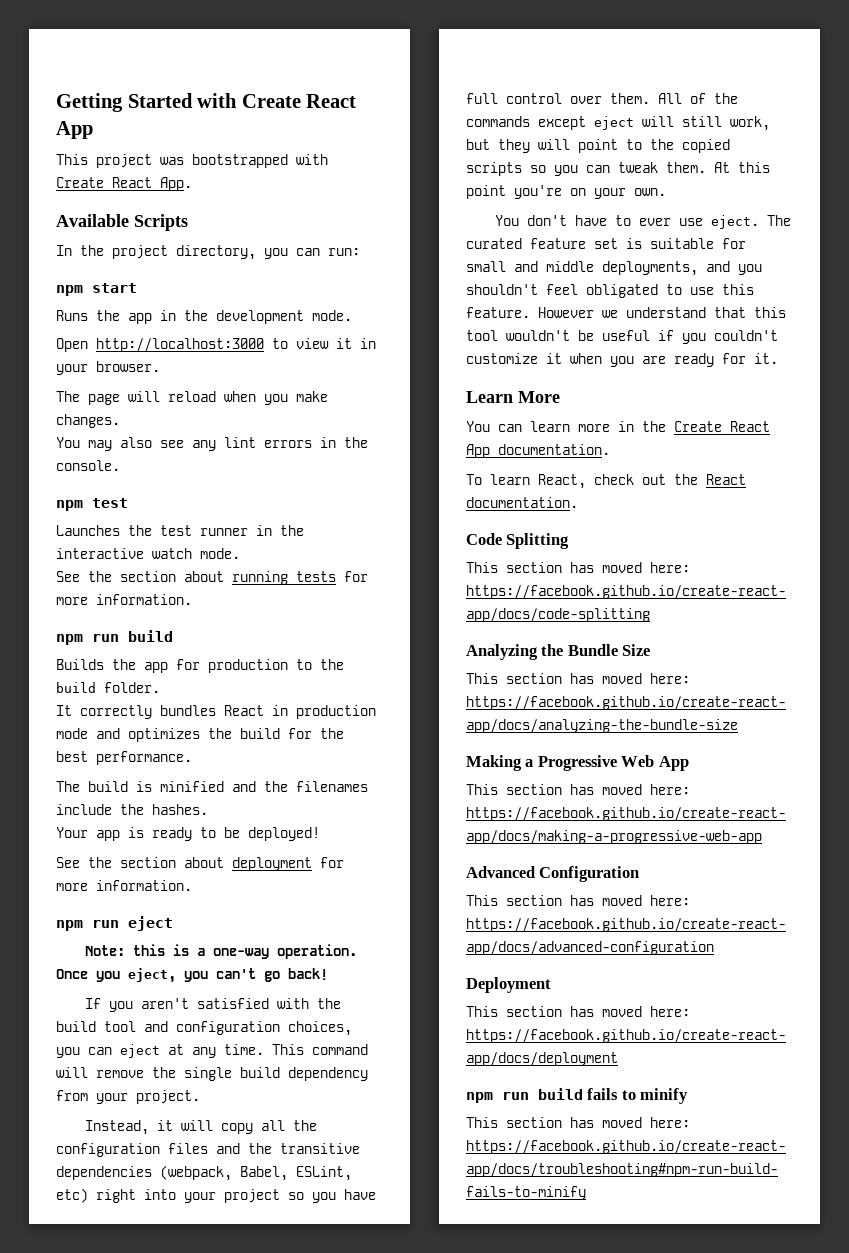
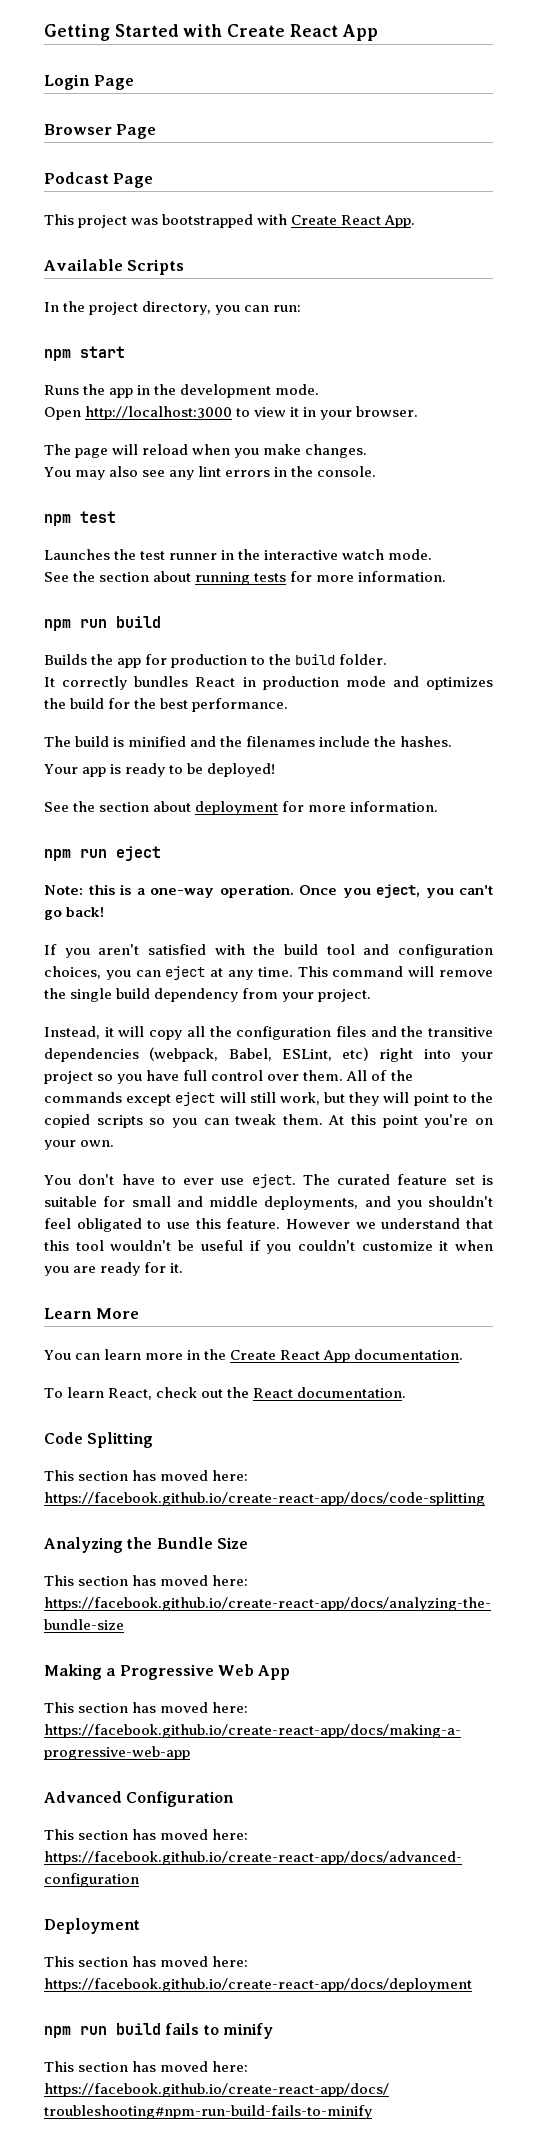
+ Login Page
+ Browser Page
+ Podcast Page

